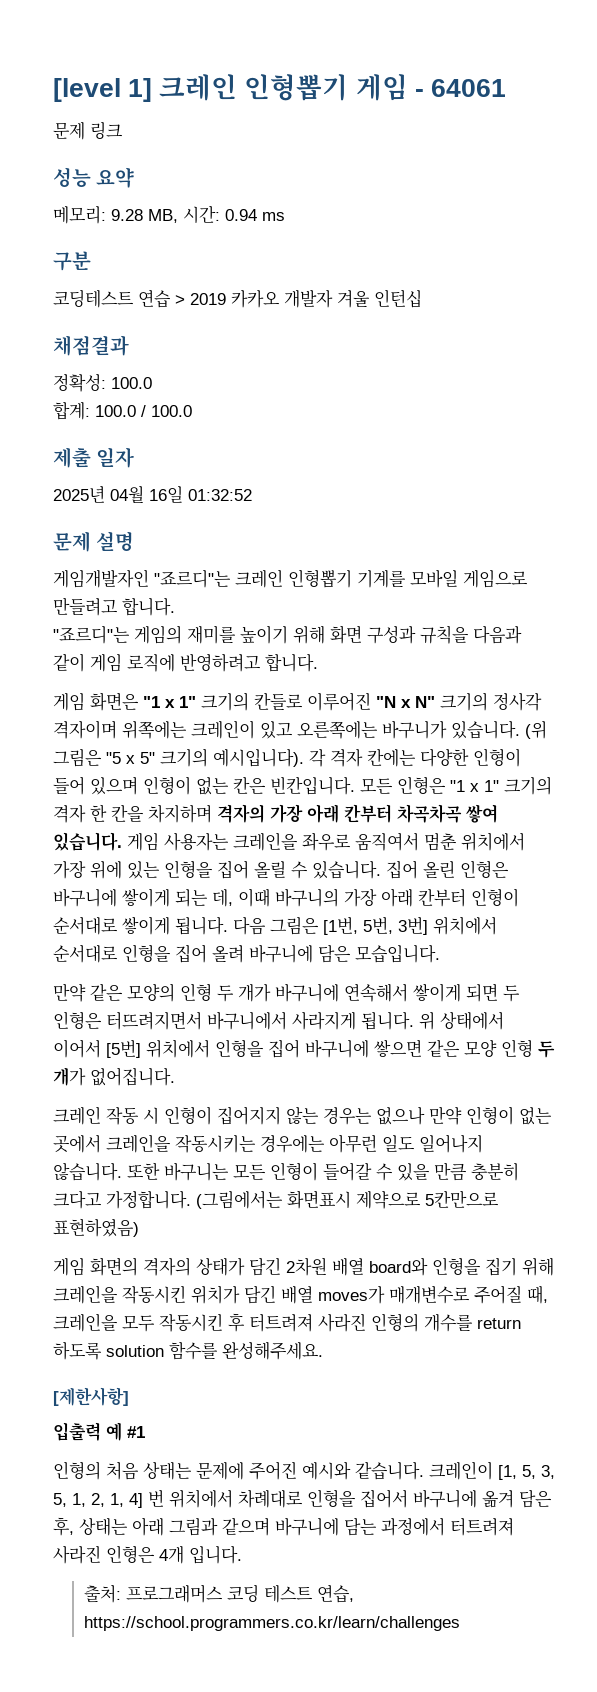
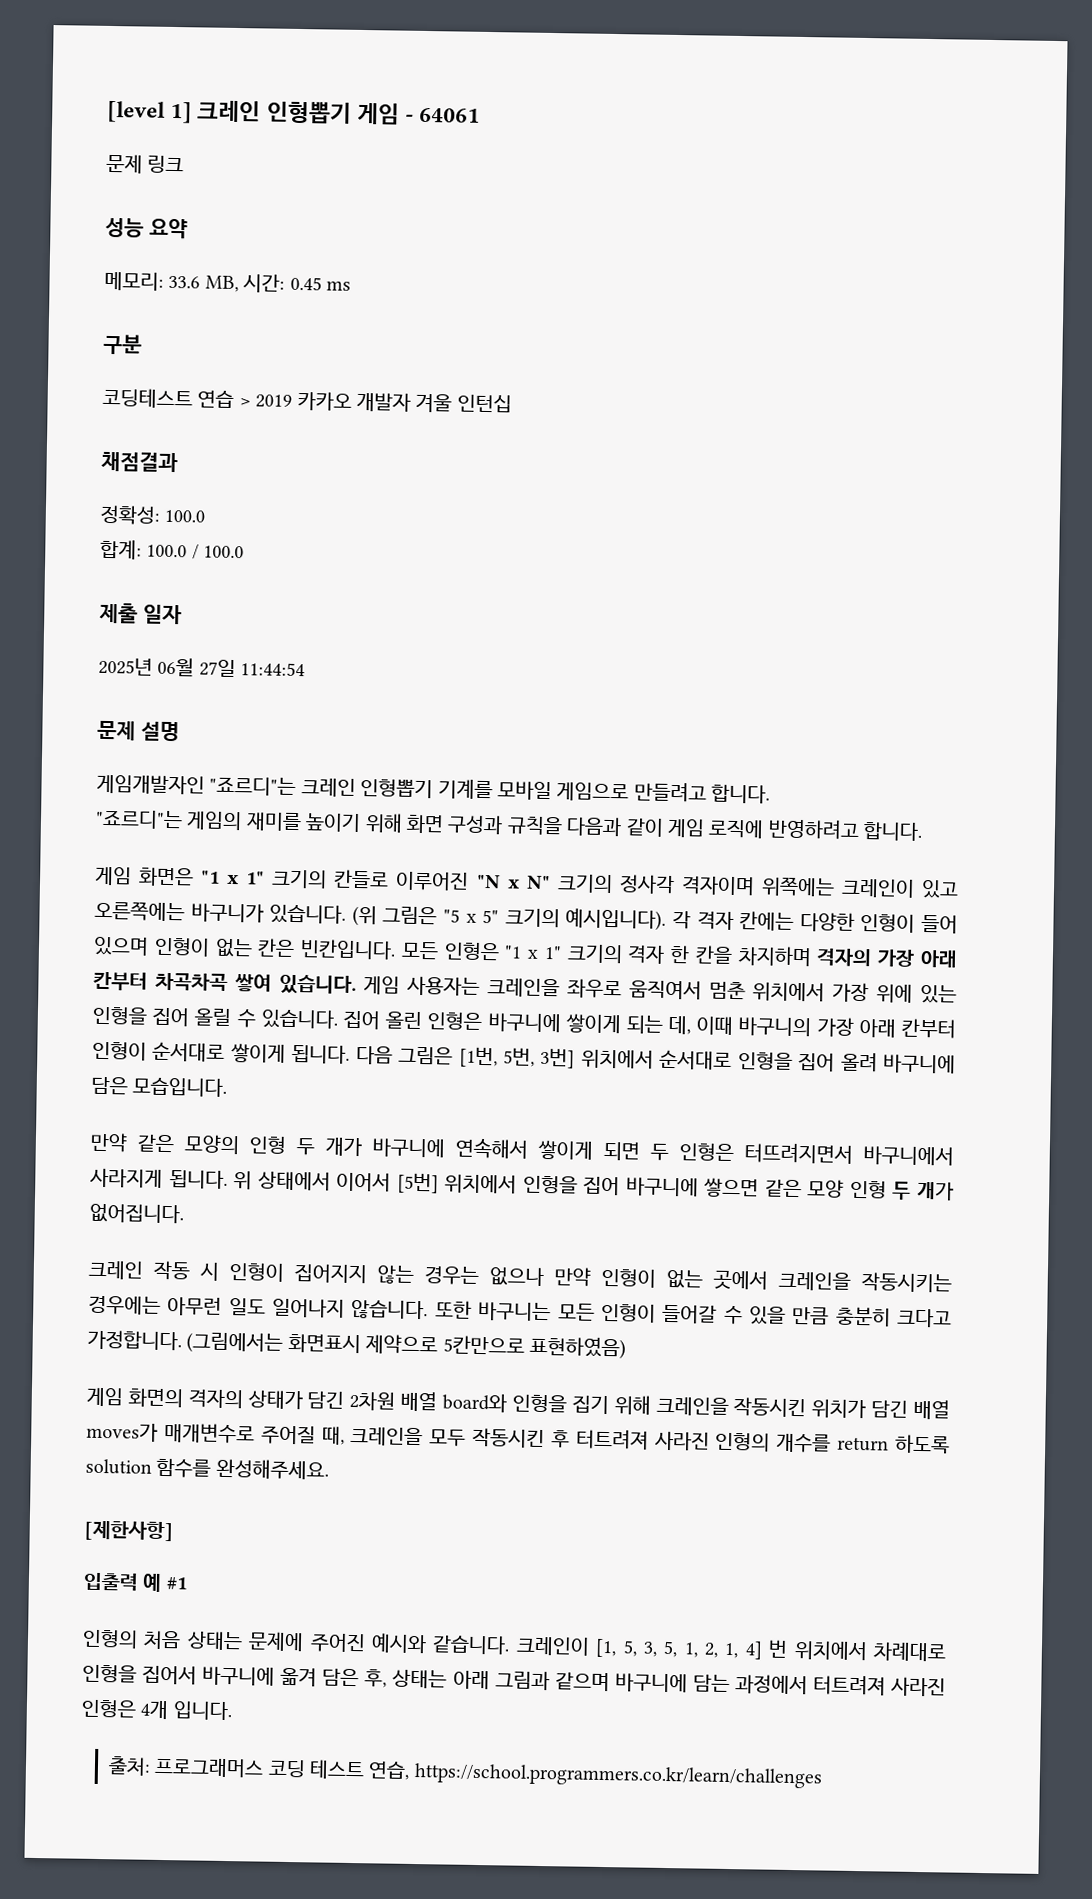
- 메모리: 9.28 MB, 시간: 0.94 ms
+ 메모리: 33.6 MB, 시간: 0.45 ms
- 2025년 04월 16일 01:32:52
+ 2025년 06월 27일 11:44:54

